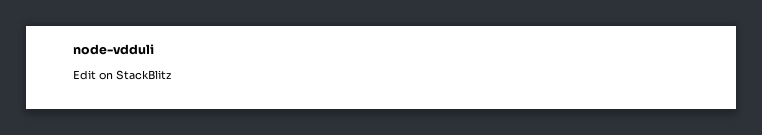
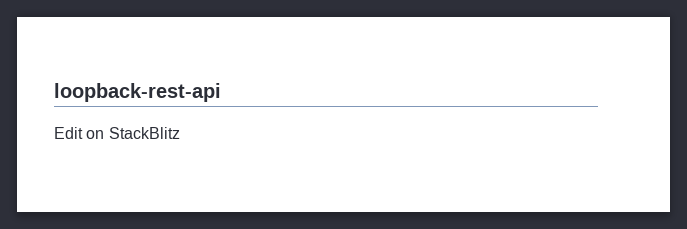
- node-vdduli
+ loopback-rest-api

